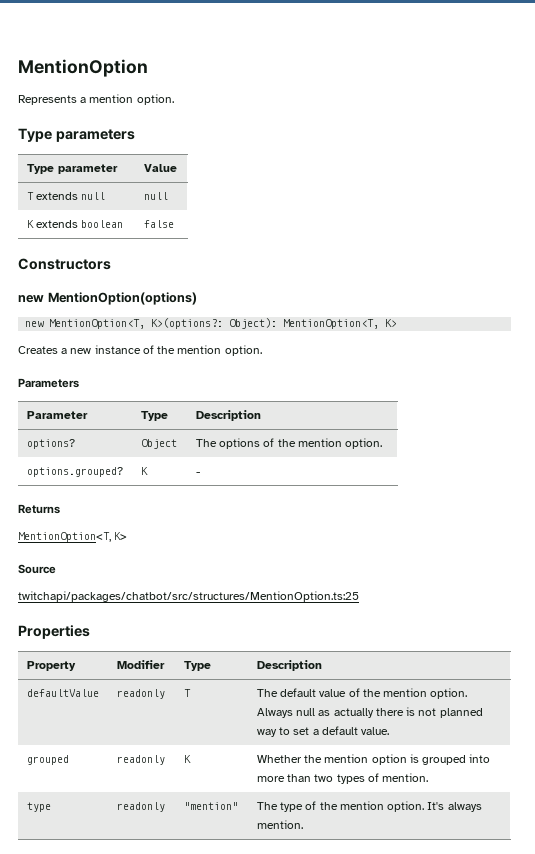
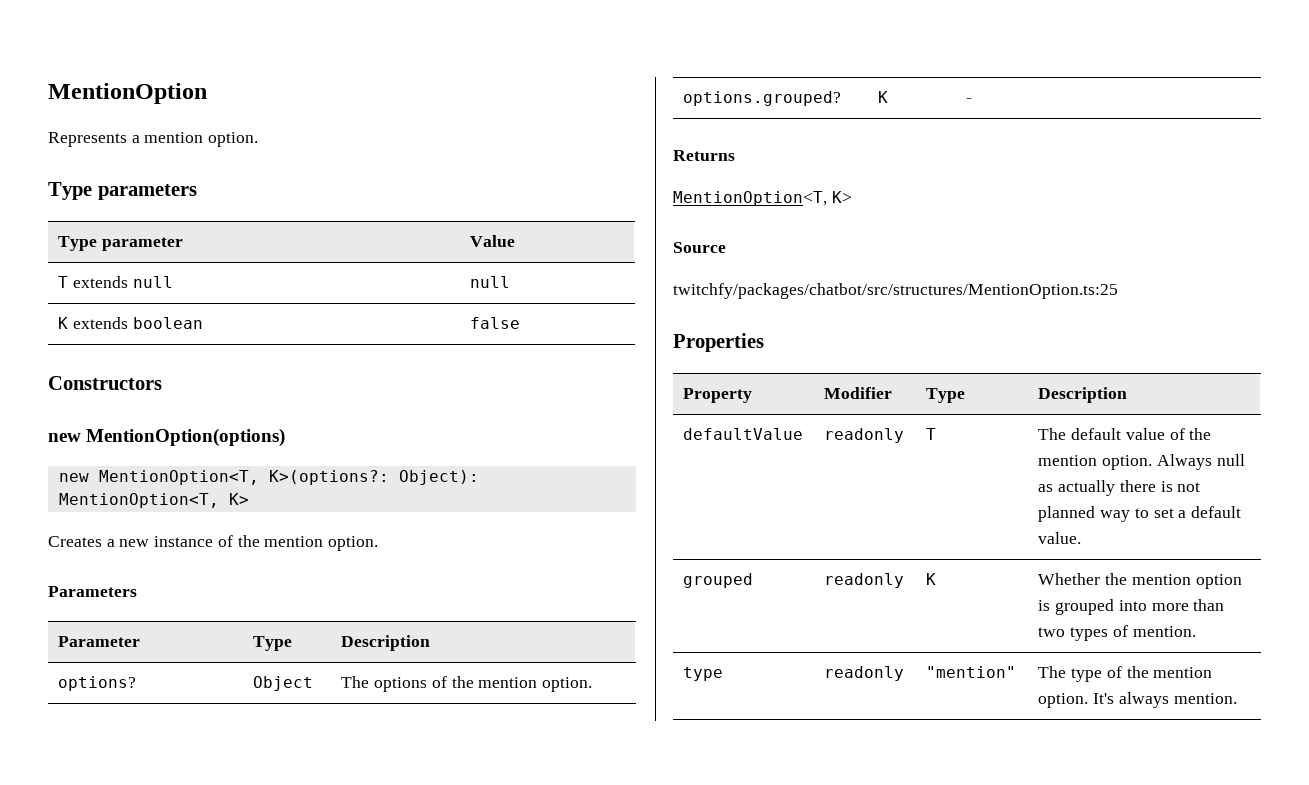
- twitchapi/packages/chatbot/src/structures/MentionOption.ts:25
+ twitchfy/packages/chatbot/src/structures/MentionOption.ts:25

